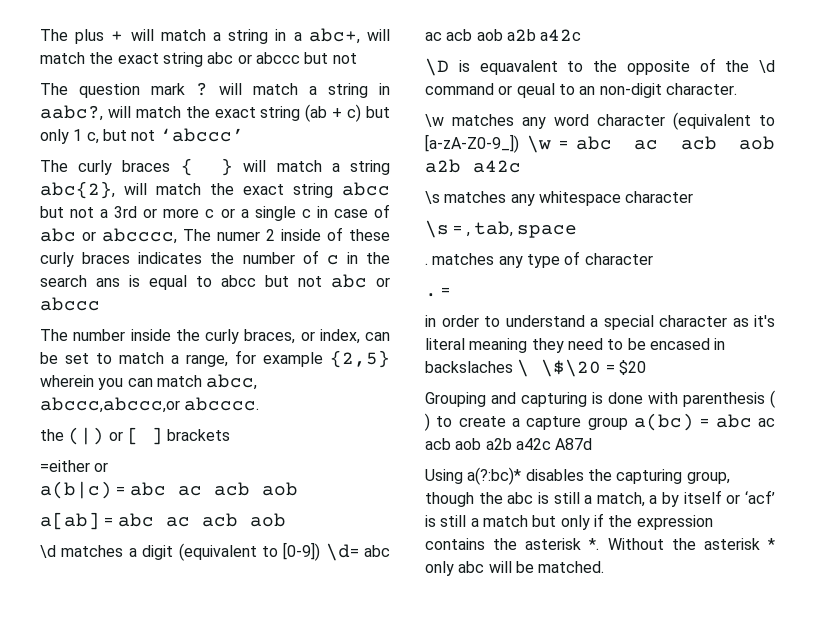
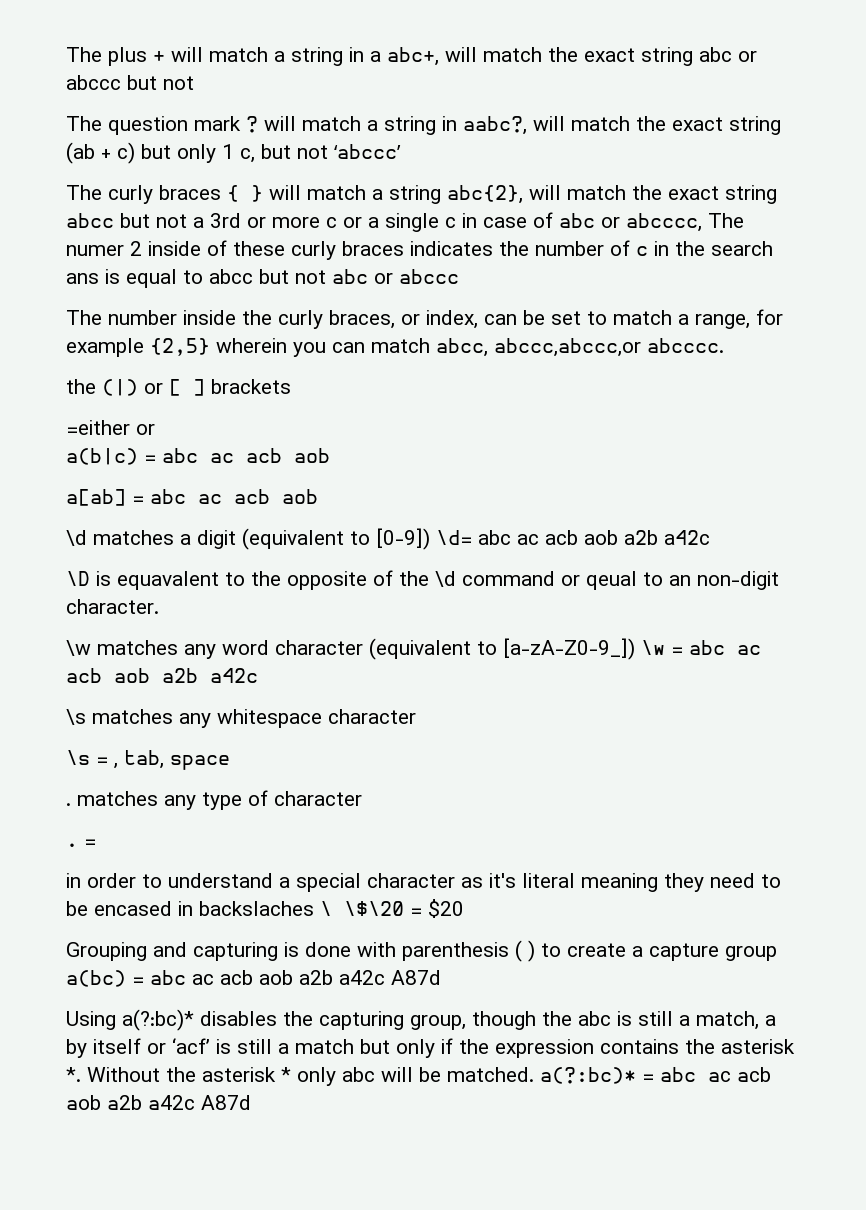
- Without the asterisk * only abc will be matched.
+ Without the asterisk * only abc will be matched. a(?:bc)* = abc ac acb aob a2b a42c A87d

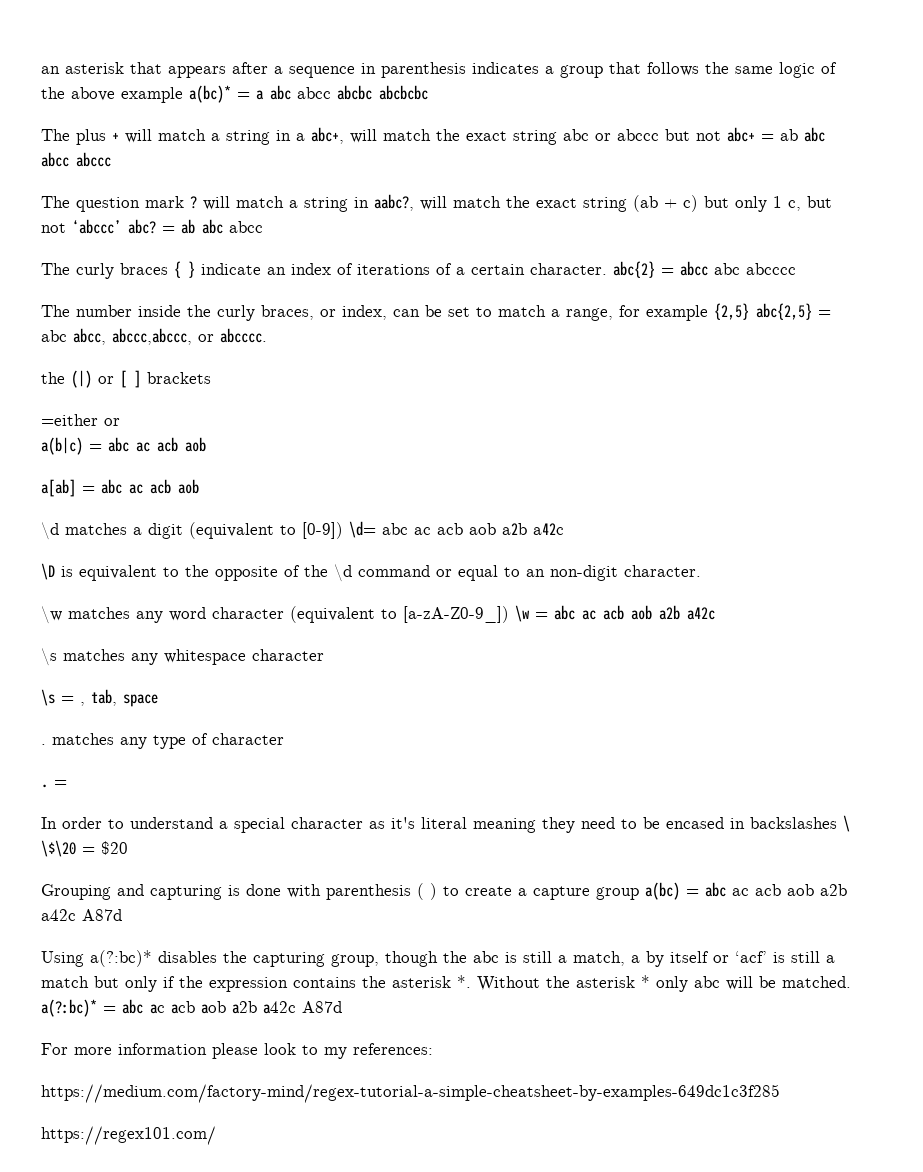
+ an asterisk that appears after a sequence in parenthesis indicates a group that follows the same logic of the above example a(bc)* = a abc abcc abcbc abcbcbc
- The plus + will match a string in a abc+, will match the exact string abc or abccc but not
+ The plus + will match a string in a abc+, will match the exact string abc or abccc but not abc+ = ab abc abcc abccc
- The question mark ? will match a string in aabc?, will match the exact string (ab + c) but only 1 c, but not ‘abccc’
+ The question mark ? will match a string in aabc?, will match the exact string (ab + c) but only 1 c, but not ‘abccc’ abc? = ab abc abcc
- The curly braces { } will match a string abc{2}, will match the exact string abcc but not a 3rd or more c or a single c in case of abc or abcccc, The numer 2 inside of these curly braces indicates the number of c in the search ans is equal to abcc but not abc or abccc
+ The curly braces { } indicate an index of iterations of a certain character. abc{2} = abcc abc abcccc
- The number inside the curly braces, or index, can be set to match a range, for example {2,5} wherein you can match abcc, abccc,abccc,or abcccc.
+ The number inside the curly braces, or index, can be set to match a range, for example {2,5} abc{2,5} = abc abcc, abccc,abccc, or abcccc.
- \D is equavalent to the opposite of the \d command or qeual to an non-digit character.
+ \D is equivalent to the opposite of the \d command or equal to an non-digit character.
- in order to understand a special character as it's literal meaning they need to be encased in backslaches \ \$\20 = $20
+ In order to understand a special character as it's literal meaning they need to be encased in backslashes \ \$\20 = $20
+ For more information please look to my references:
+ https://medium.com/factory-mind/regex-tutorial-a-simple-cheatsheet-by-examples-649dc1c3f285
+ https://regex101.com/

